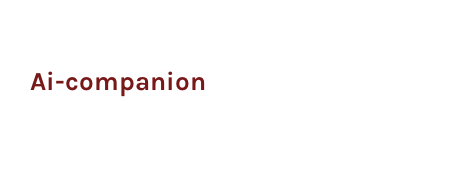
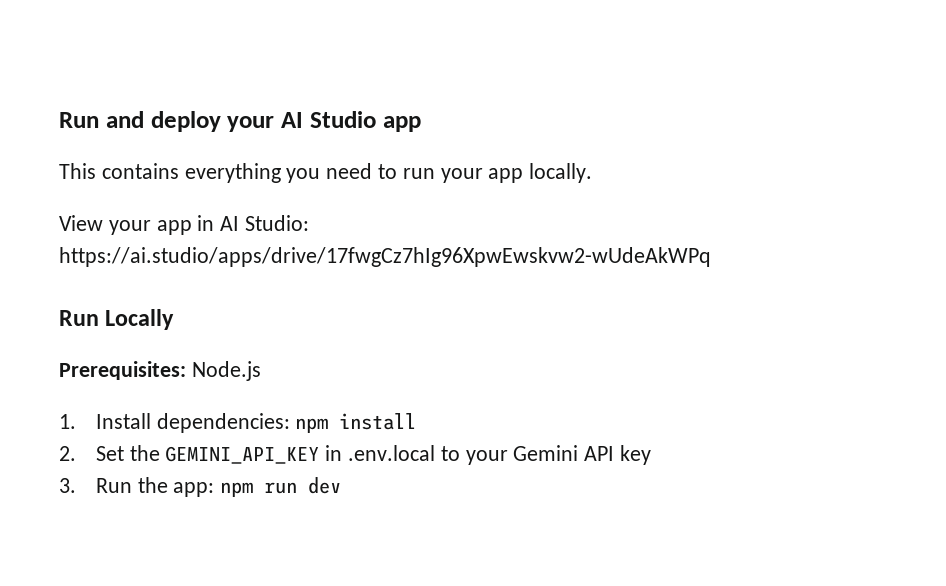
- Ai-companion
+ Run and deploy your AI Studio app
+ This contains everything you need to run your app locally.
+ View your app in AI Studio: https://ai.studio/apps/drive/17fwgCz7hIg96XpwEwskvw2-wUdeAkWPq
+ Run Locally
+ Prerequisites: Node.js
+ 1. Install dependencies: npm install
+ 2. Set the GEMINI_API_KEY in .env.local to your Gemini API key
+ 3. Run the app: npm run dev

